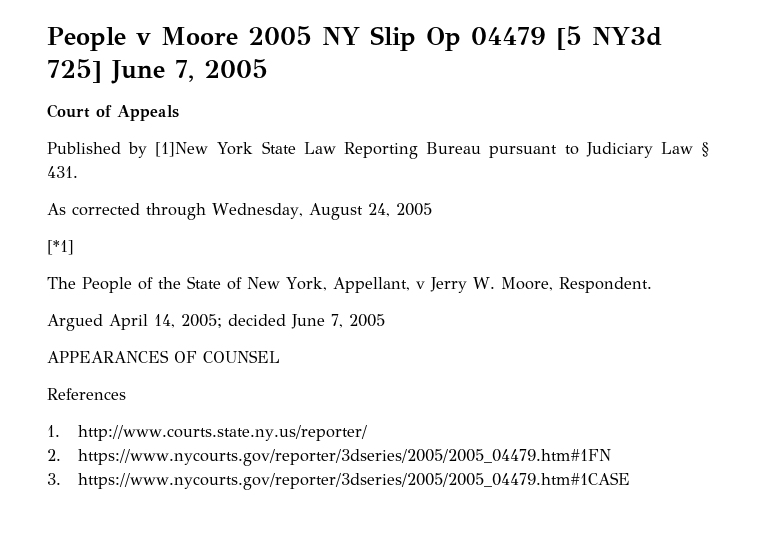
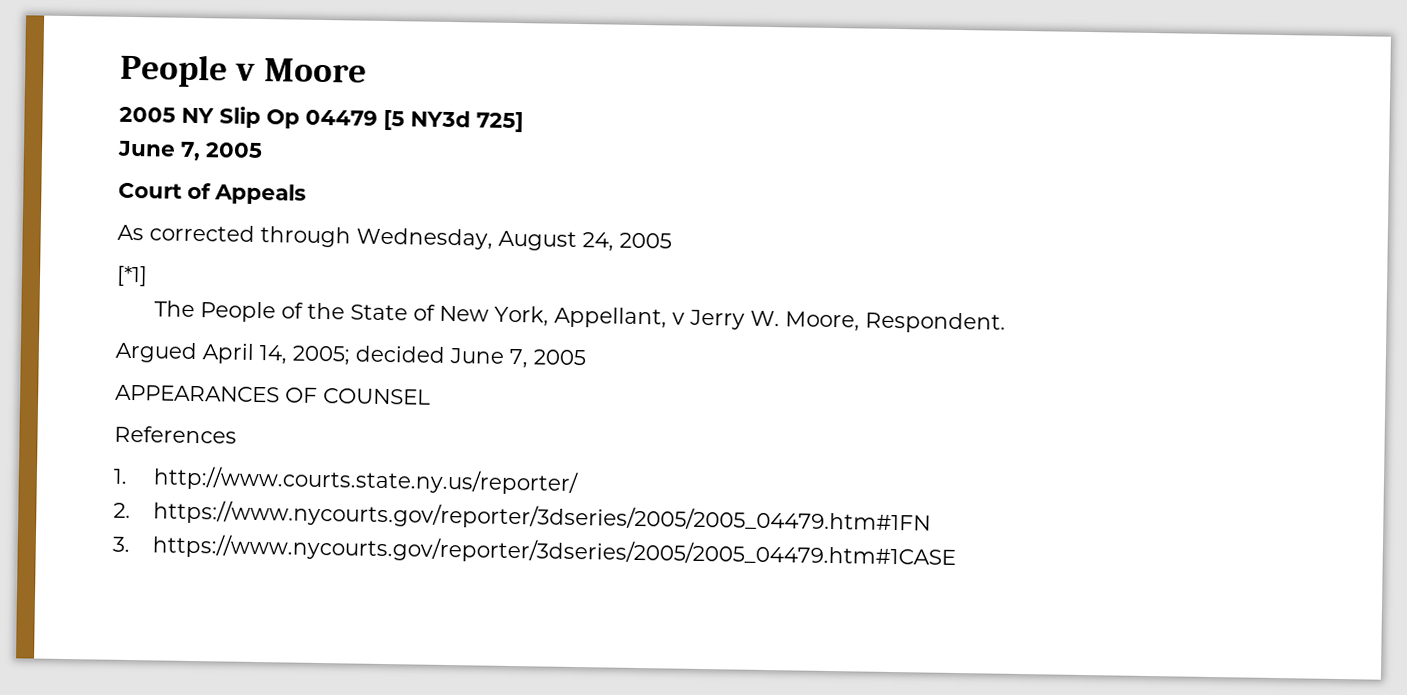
- People v Moore 2005 NY Slip Op 04479 [5 NY3d 725] June 7, 2005
+ People v Moore
+ 2005 NY Slip Op 04479 [5 NY3d 725]
+ June 7, 2005
- Published by [1]New York State Law Reporting Bureau pursuant to Judiciary Law § 431.

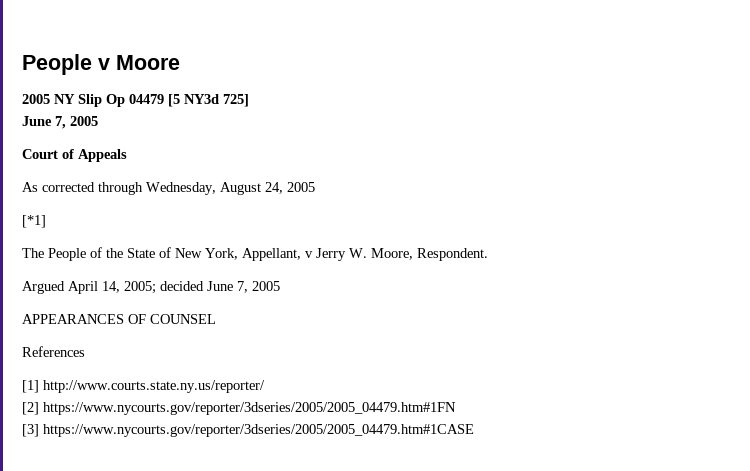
- 1. http://www.courts.state.ny.us/reporter/
+ [1] http://www.courts.state.ny.us/reporter/
- 2. https://www.nycourts.gov/reporter/3dseries/2005/2005_04479.htm#1FN
+ [2] https://www.nycourts.gov/reporter/3dseries/2005/2005_04479.htm#1FN
- 3. https://www.nycourts.gov/reporter/3dseries/2005/2005_04479.htm#1CASE
+ [3] https://www.nycourts.gov/reporter/3dseries/2005/2005_04479.htm#1CASE

